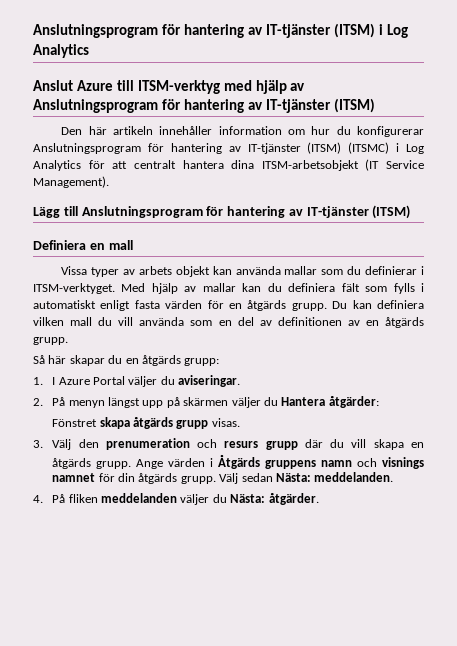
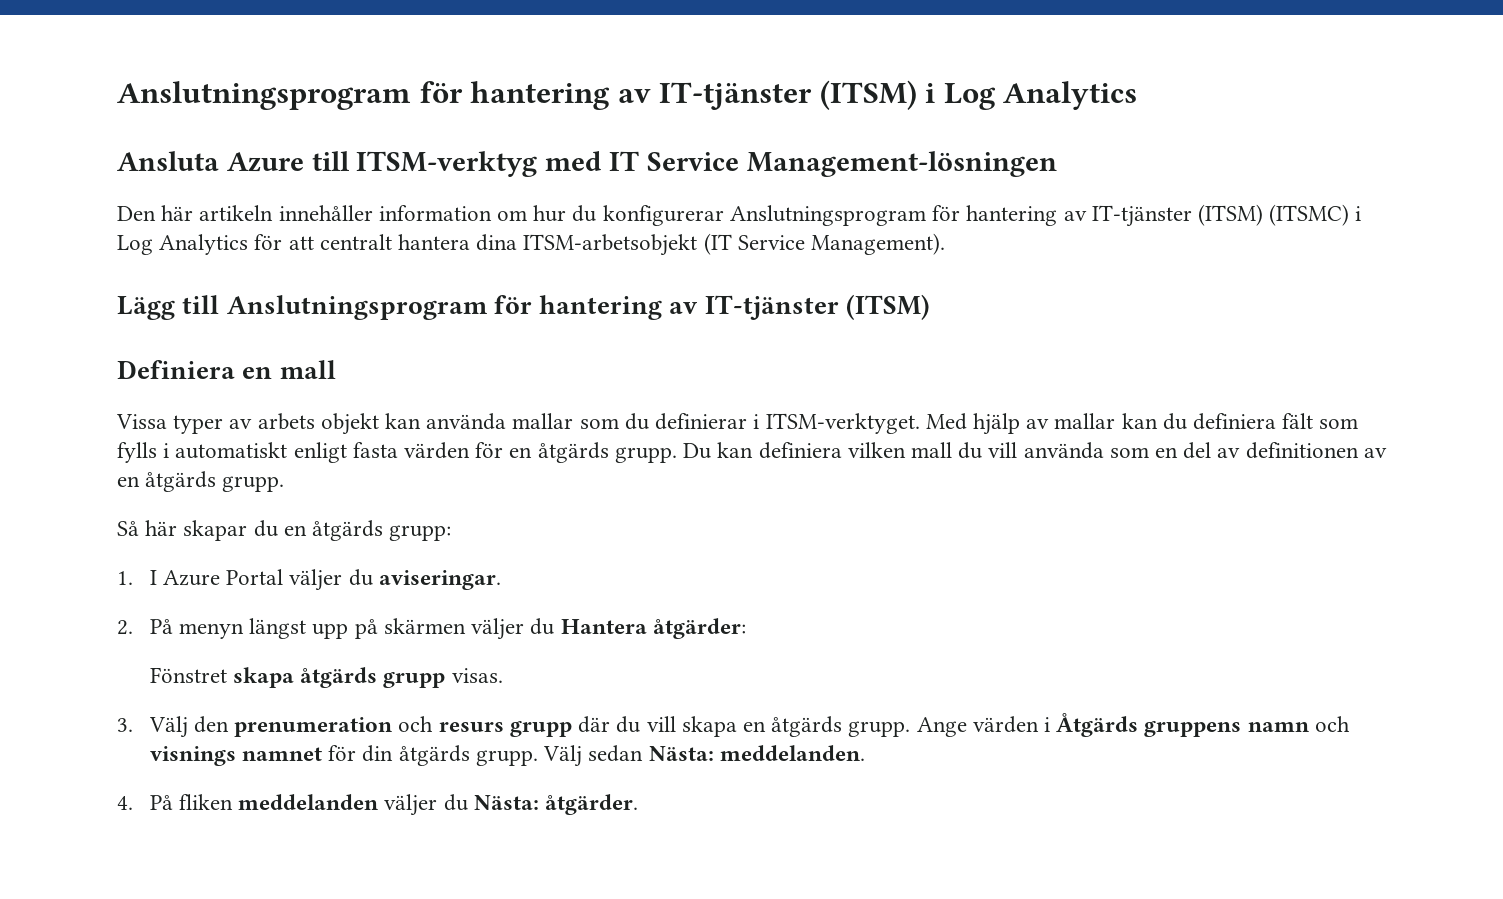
- Anslut Azure till ITSM-verktyg med hjälp av Anslutningsprogram för hantering av IT-tjänster (ITSM)
+ Ansluta Azure till ITSM-verktyg med IT Service Management-lösningen

